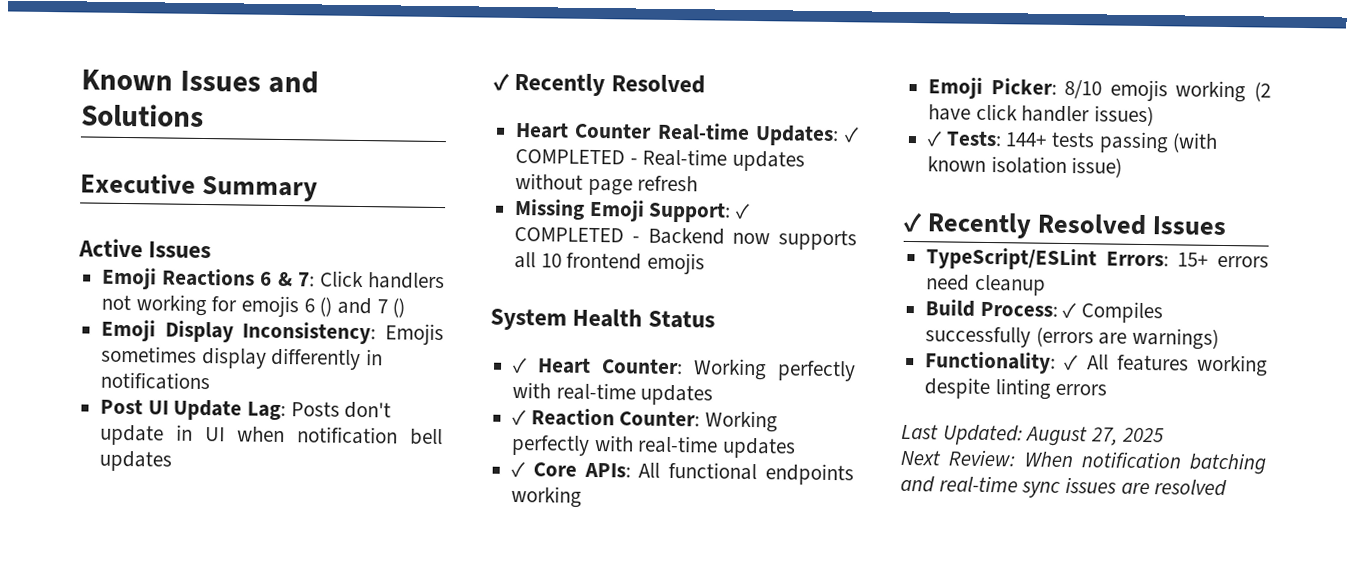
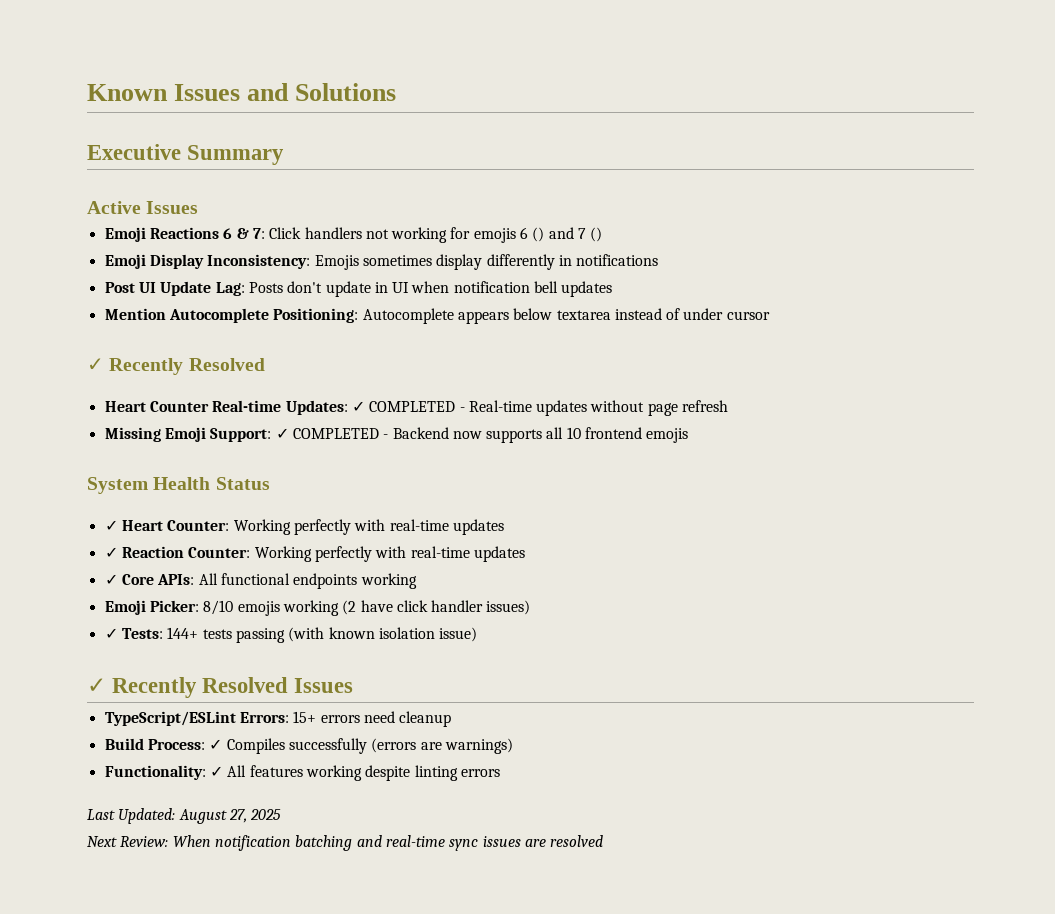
+ Mention Autocomplete Positioning: Autocomplete appears below textarea instead of under cursor

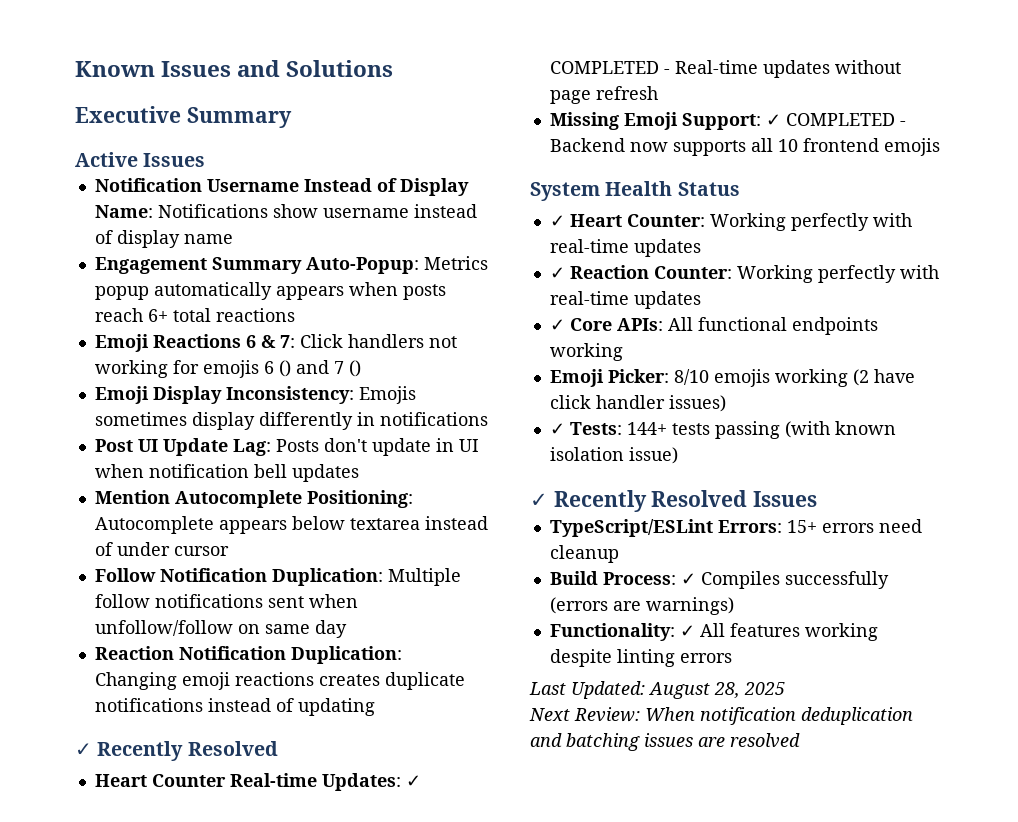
+ Notification Username Instead of Display Name: Notifications show username instead of display name
+ Engagement Summary Auto-Popup: Metrics popup automatically appears when posts reach 6+ total reactions
+ Follow Notification Duplication: Multiple follow notifications sent when unfollow/follow on same day
+ Reaction Notification Duplication: Changing emoji reactions creates duplicate notifications instead of updating
- Last Updated: August 27, 2025
+ Last Updated: August 28, 2025
- Next Review: When notification batching and real-time sync issues are resolved
+ Next Review: When notification deduplication and batching issues are resolved

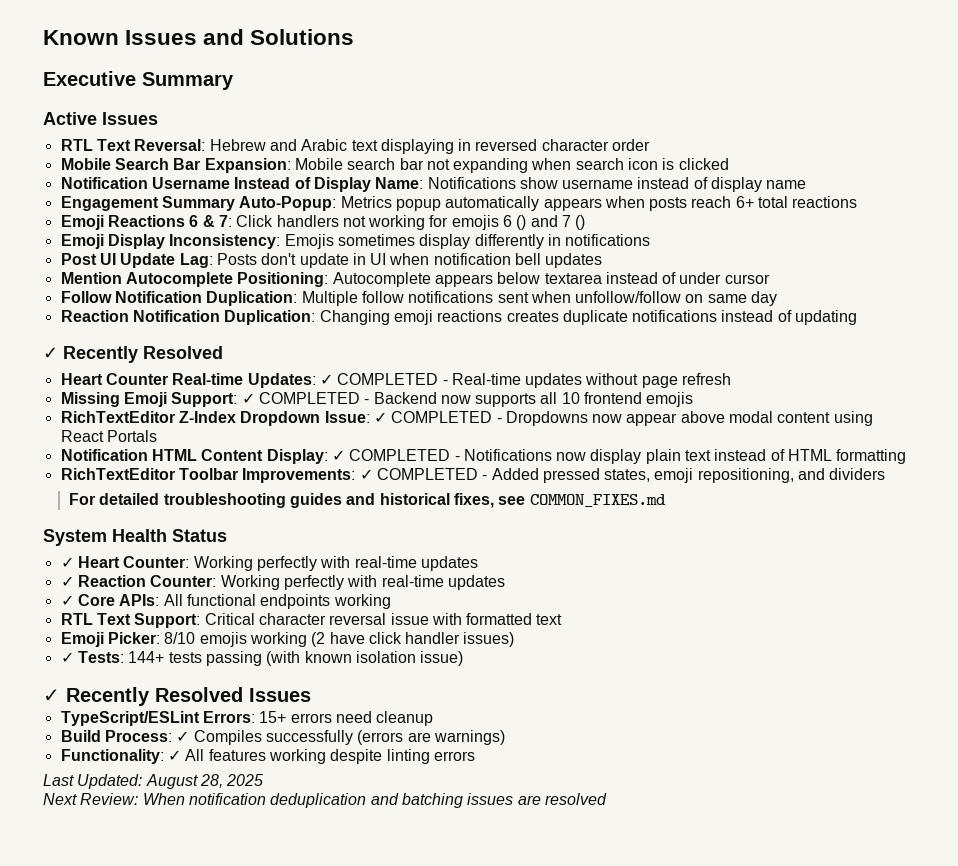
+ RTL Text Reversal: Hebrew and Arabic text displaying in reversed character order
+ Mobile Search Bar Expansion: Mobile search bar not expanding when search icon is clicked
+ RichTextEditor Z-Index Dropdown Issue: ✓ COMPLETED - Dropdowns now appear above modal content using React Portals
+ Notification HTML Content Display: ✓ COMPLETED - Notifications now display plain text instead of HTML formatting
+ RichTextEditor Toolbar Improvements: ✓ COMPLETED - Added pressed states, emoji repositioning, and dividers
+ For detailed troubleshooting guides and historical fixes, see COMMON_FIXES.md
+ RTL Text Support: Critical character reversal issue with formatted text

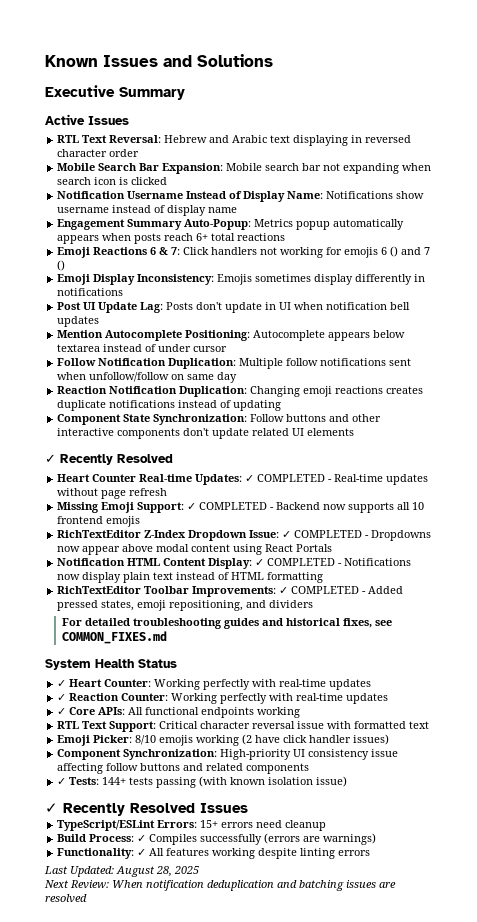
+ Component State Synchronization: Follow buttons and other interactive components don't update related UI elements
+ Component Synchronization: High-priority UI consistency issue affecting follow buttons and related components

